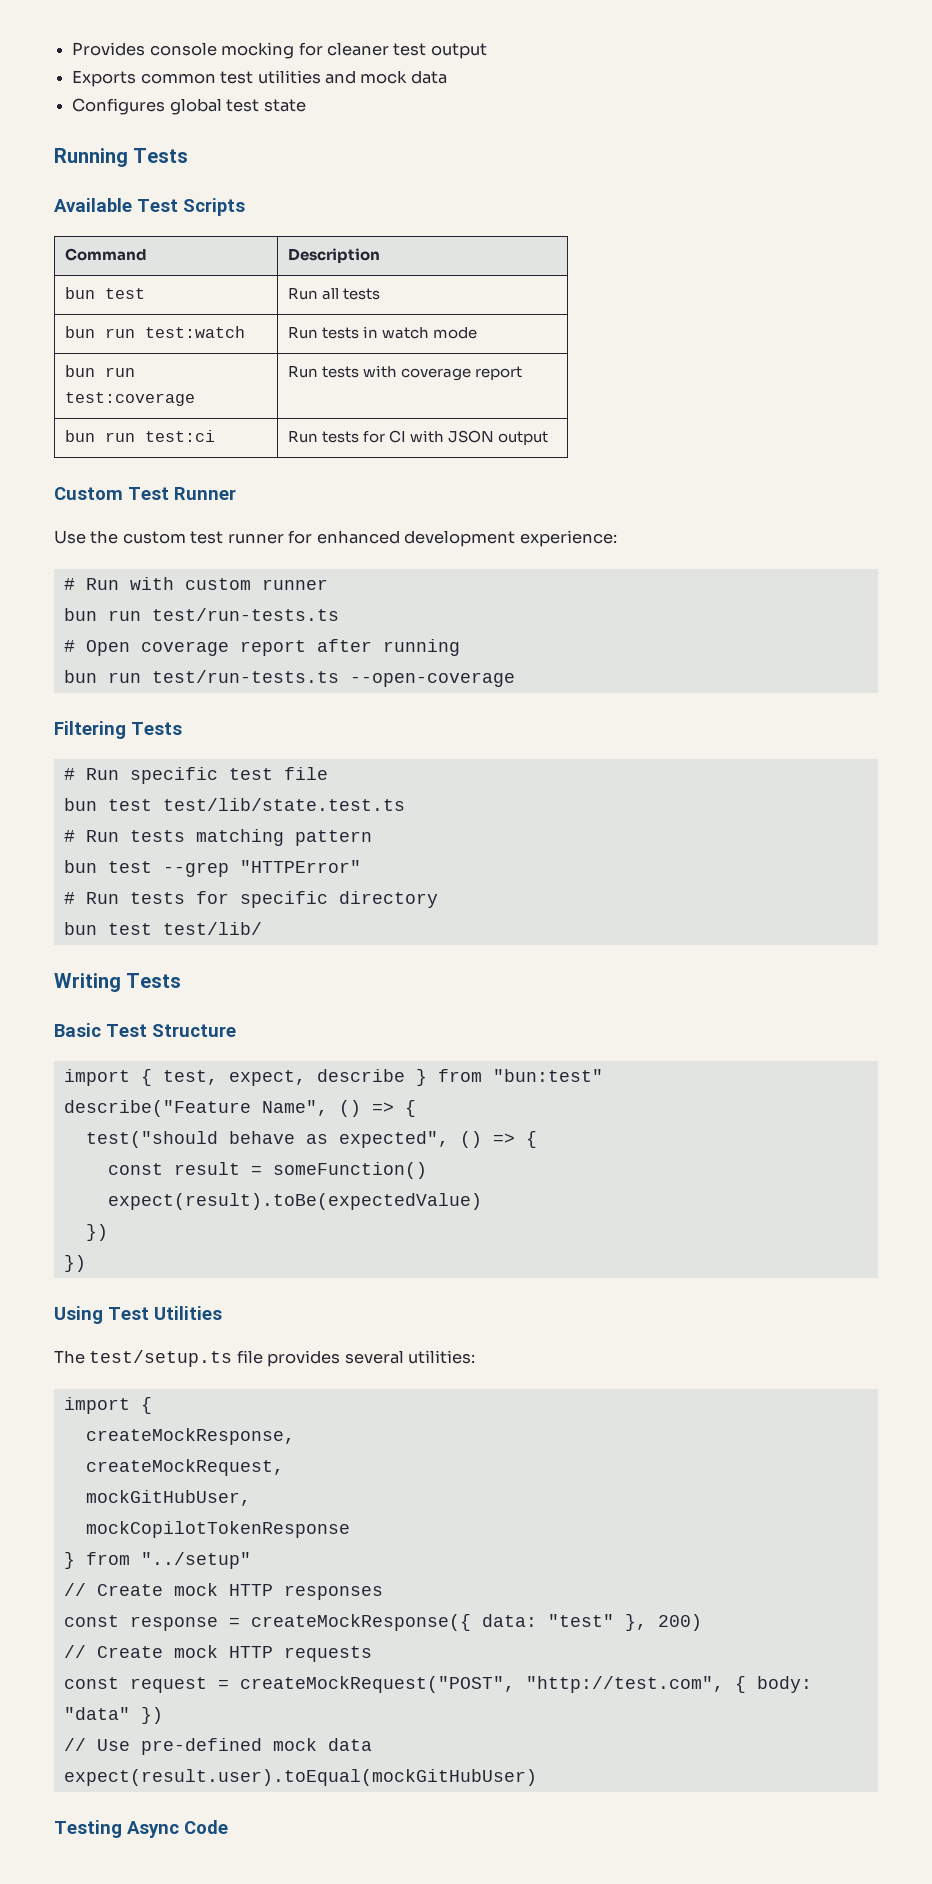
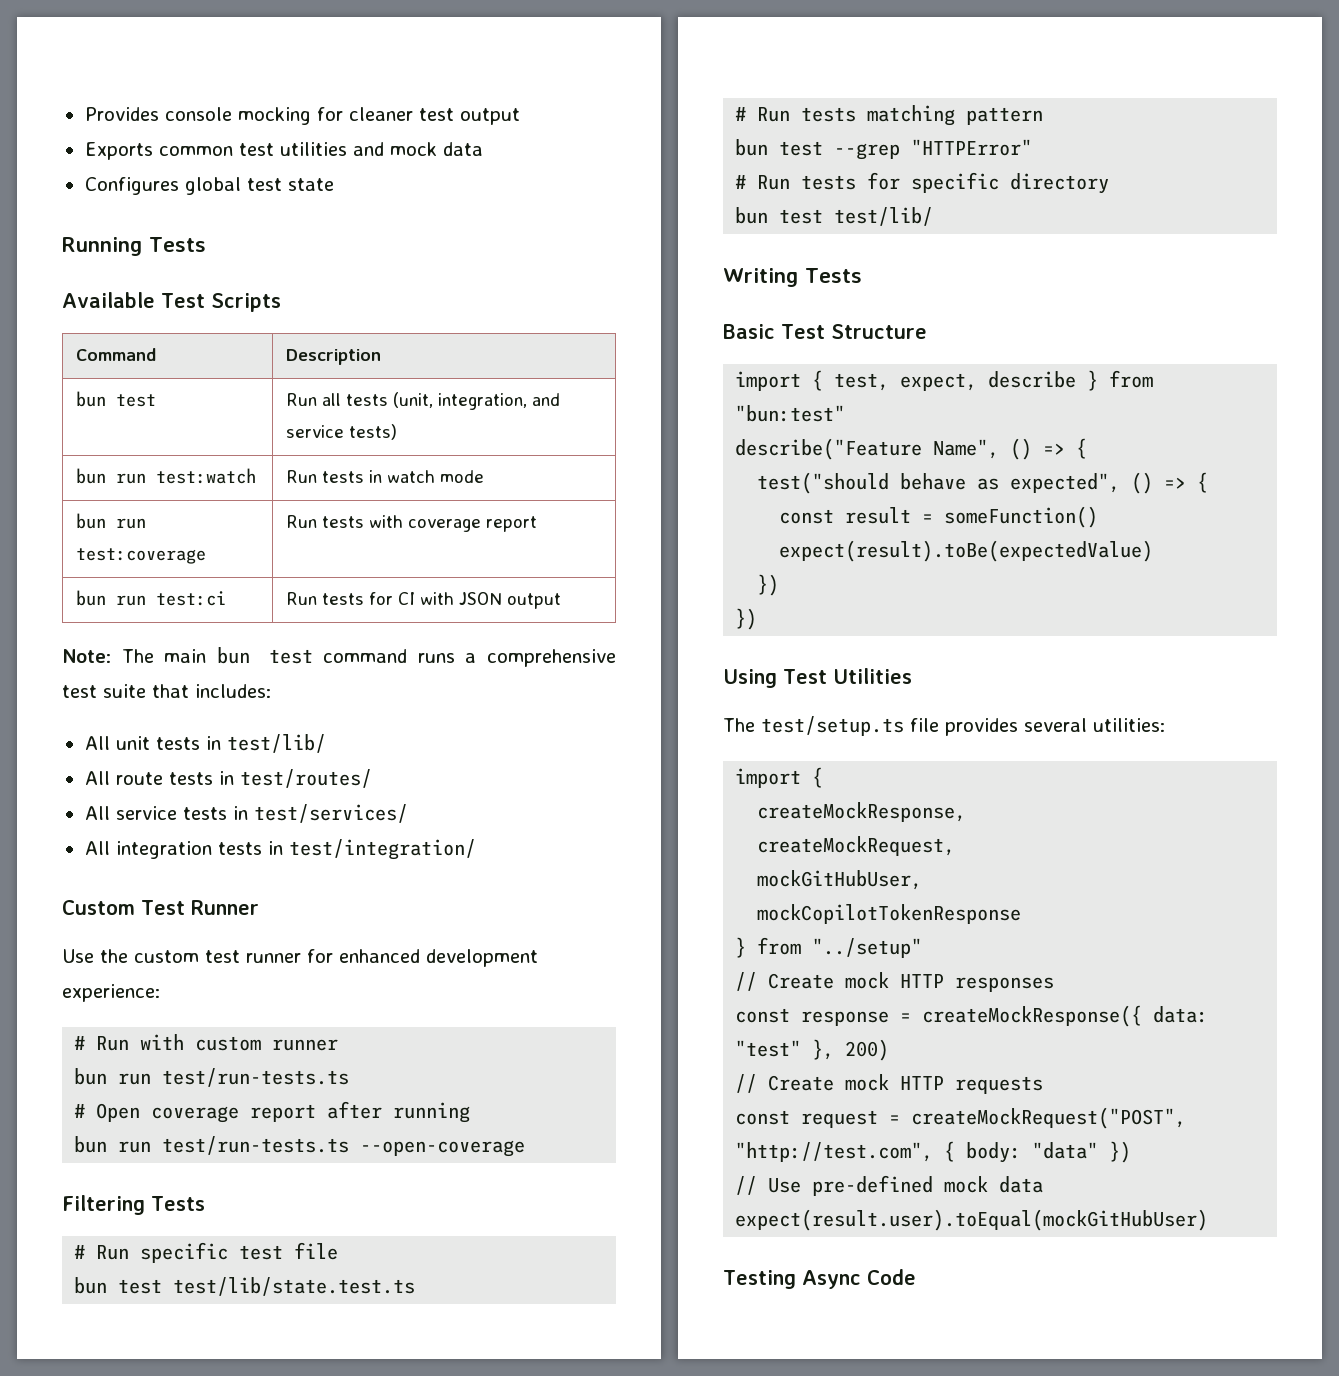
- bun test | Run all tests
+ bun test | Run all tests (unit, integration, and service tests)
+ Note: The main bun test command runs a comprehensive test suite that includes:
+ All unit tests in test/lib/
+ All route tests in test/routes/
+ All service tests in test/services/
+ All integration tests in test/integration/

